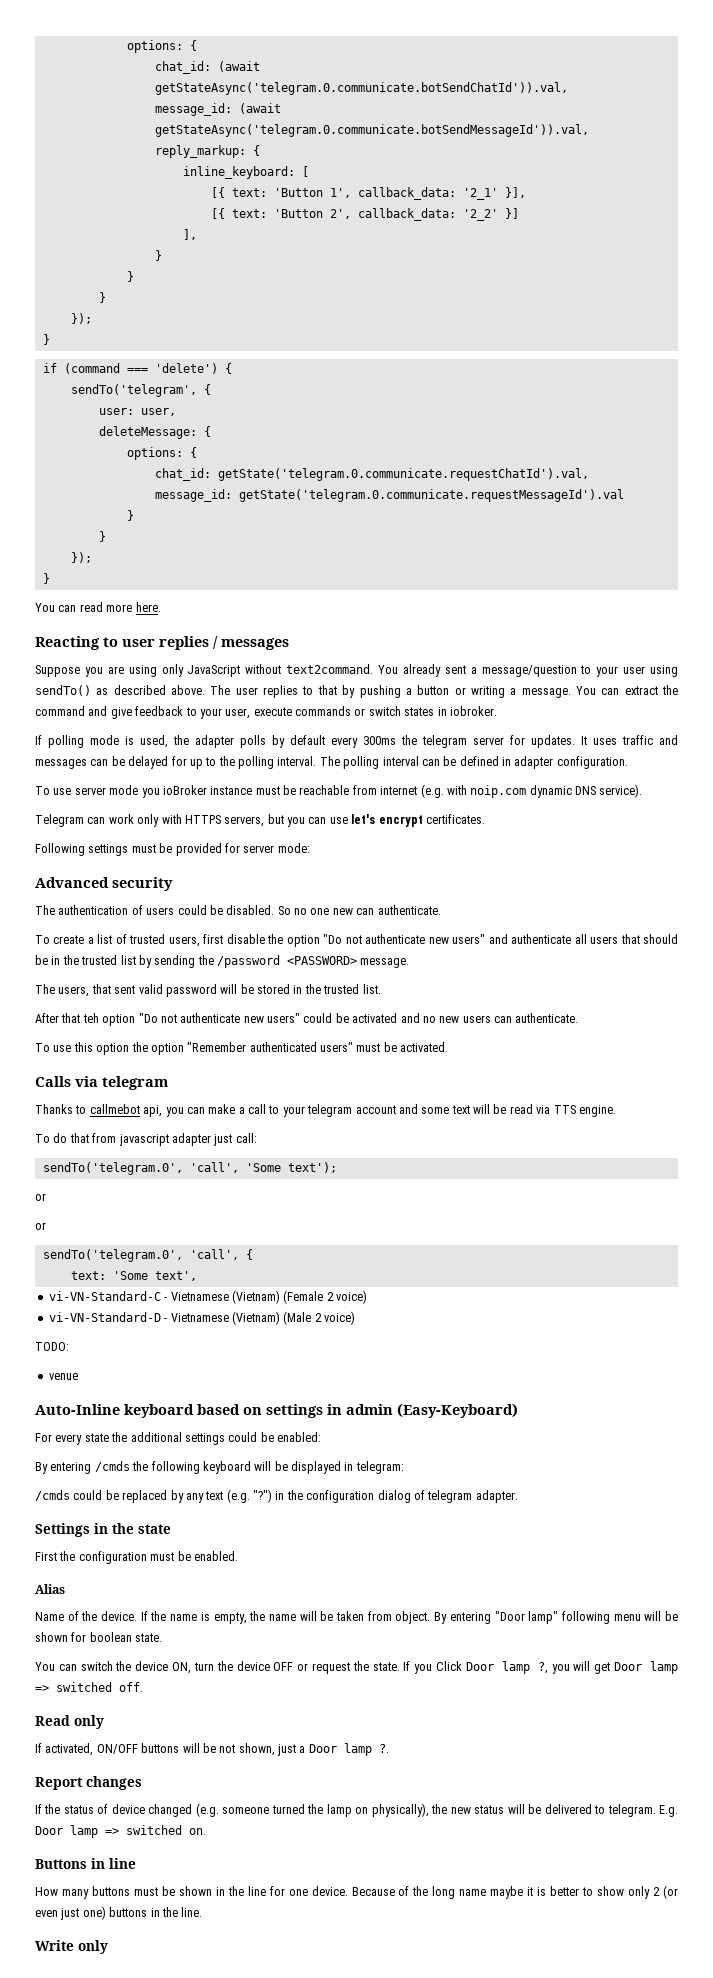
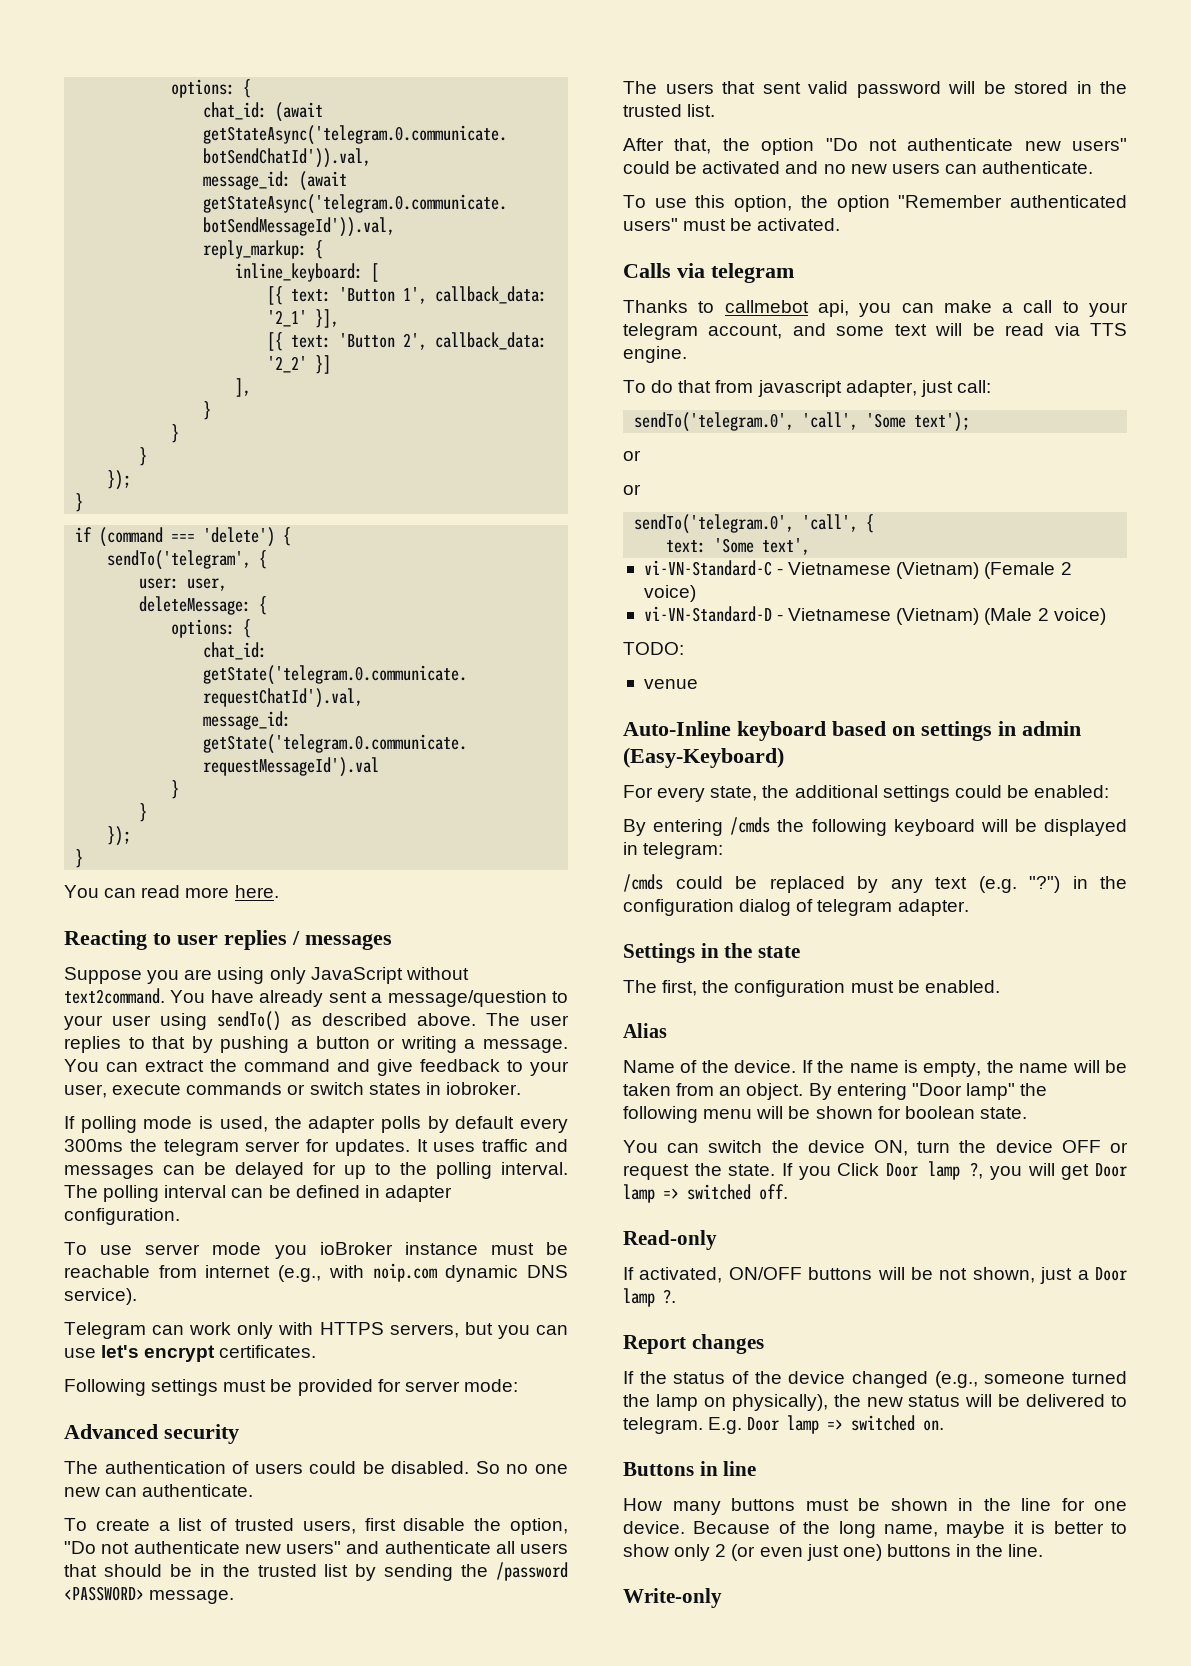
- You already sent a message/question to your user using sendTo() as described above.
+ You have already sent a message/question to your user using sendTo() as described above.
- To use server mode you ioBroker instance must be reachable from internet (e.g. with noip.com dynamic DNS service).
+ To use server mode you ioBroker instance must be reachable from internet (e.g., with noip.com dynamic DNS service).
- To create a list of trusted users, first disable the option "Do not authenticate new users" and authenticate all users that should be in the trusted list by sending the /password <PASSWORD> message.
+ To create a list of trusted users, first disable the option, "Do not authenticate new users" and authenticate all users that should be in the trusted list by sending the /password <PASSWORD> message.
- The users, that sent valid password will be stored in the trusted list.
+ The users that sent valid password will be stored in the trusted list.
- After that teh option "Do not authenticate new users" could be activated and no new users can authenticate.
+ After that, the option "Do not authenticate new users" could be activated and no new users can authenticate.
- To use this option the option "Remember authenticated users" must be activated.
+ To use this option, the option "Remember authenticated users" must be activated.
- Thanks to callmebot api, you can make a call to your telegram account and some text will be read via TTS engine.
+ Thanks to callmebot api, you can make a call to your telegram account, and some text will be read via TTS engine.
- To do that from javascript adapter just call:
+ To do that from javascript adapter, just call:
- For every state the additional settings could be enabled:
+ For every state, the additional settings could be enabled:
- First the configuration must be enabled.
+ The first, the configuration must be enabled.
- If the name is empty, the name will be taken from object.
+ If the name is empty, the name will be taken from an object.
- By entering "Door lamp" following menu will be shown for boolean state.
+ By entering "Door lamp" the following menu will be shown for boolean state.
- Read only
+ Read-only
- If the status of device changed (e.g. someone turned the lamp on physically), the new status will be delivered to telegram.
+ If the status of the device changed (e.g., someone turned the lamp on physically), the new status will be delivered to telegram.
- Because of the long name maybe it is better to show only 2 (or even just one) buttons in the line.
+ Because of the long name, maybe it is better to show only 2 (or even just one) buttons in the line.
- Write only
+ Write-only

